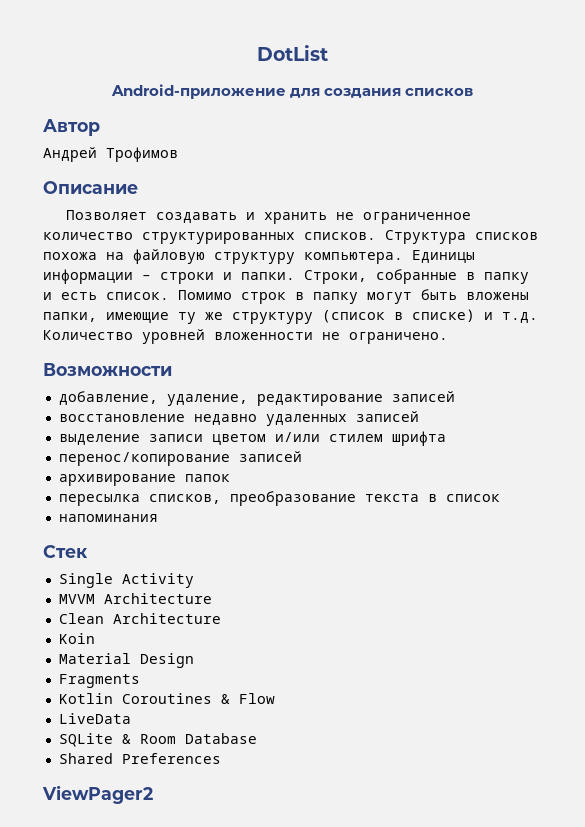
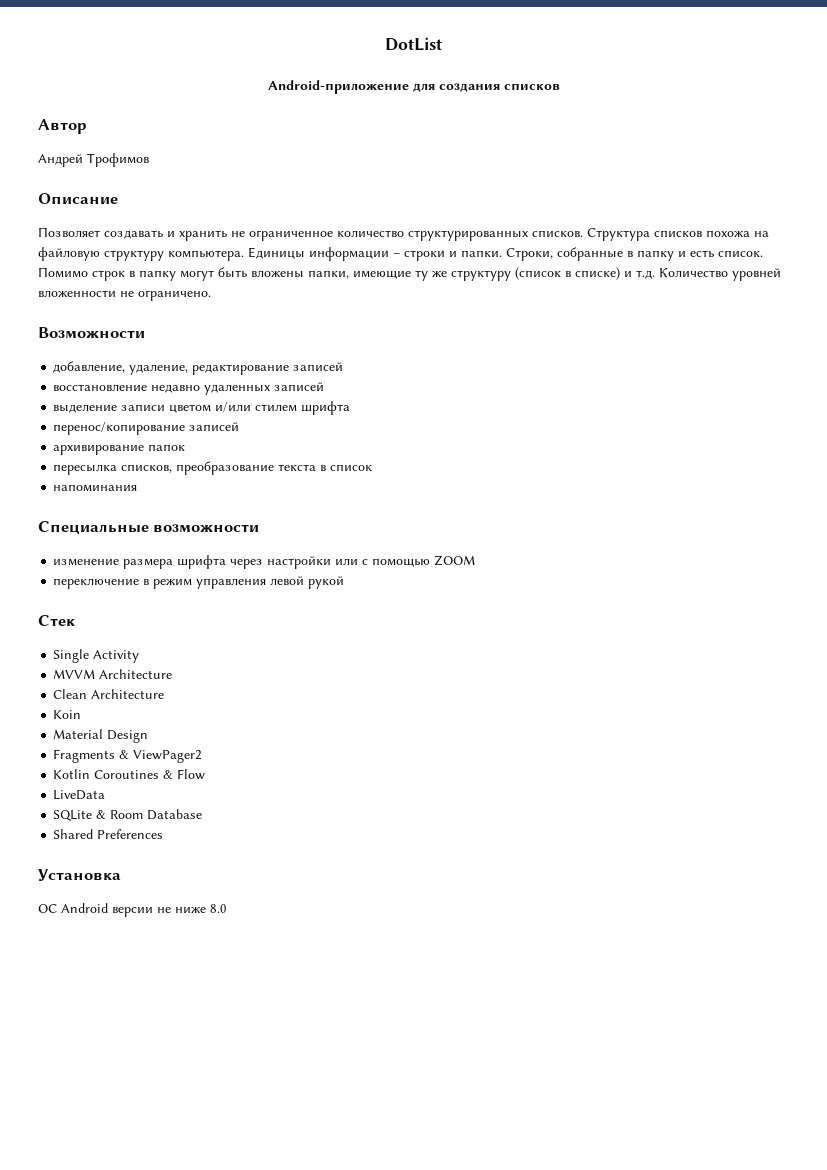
+ Специальные возможности
+ изменение размера шрифта через настройки или с помощью ZOOM
+ переключение в режим управления левой рукой
- Fragments
+ Fragments & ViewPager2
- ViewPager2
+ Установка
+ ОС Android версии не ниже 8.0

